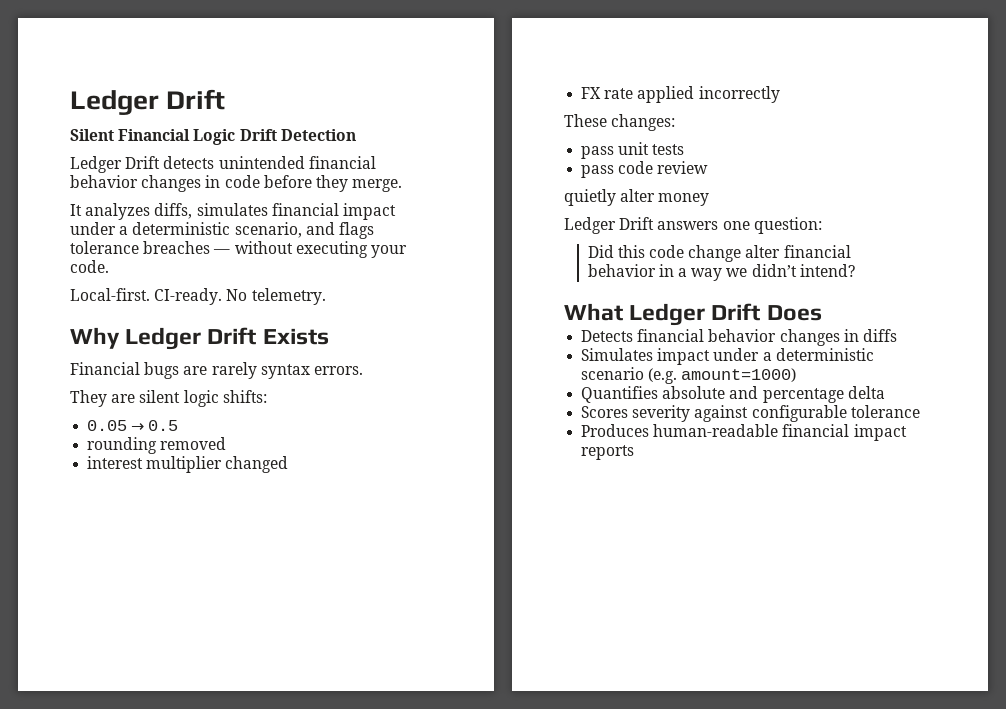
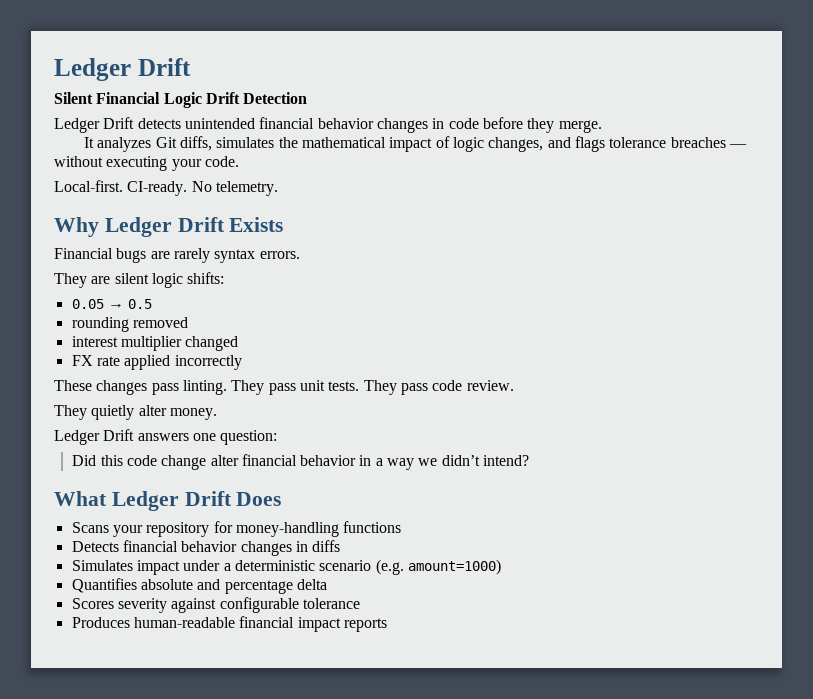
- It analyzes diffs, simulates financial impact under a deterministic scenario, and flags tolerance breaches — without executing your code.
+ It analyzes Git diffs, simulates the mathematical impact of logic changes, and flags tolerance breaches — without executing your code.
- These changes:
- pass unit tests
- pass code review
- quietly alter money
+ These changes pass linting. They pass unit tests. They pass code review.
+ They quietly alter money.
+ Scans your repository for money-handling functions

